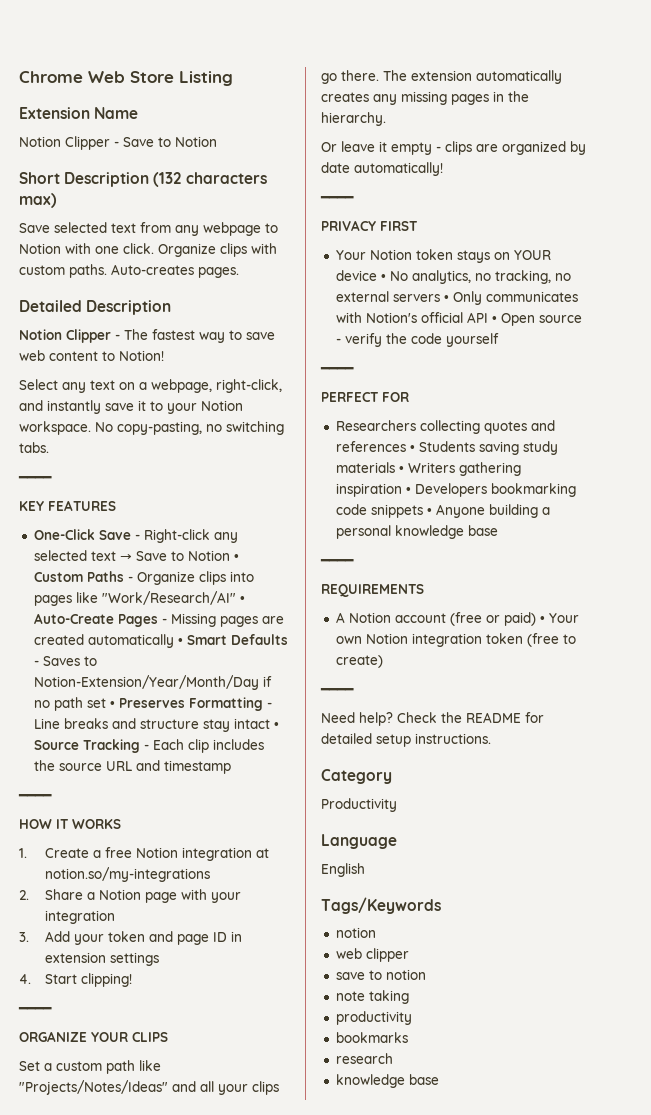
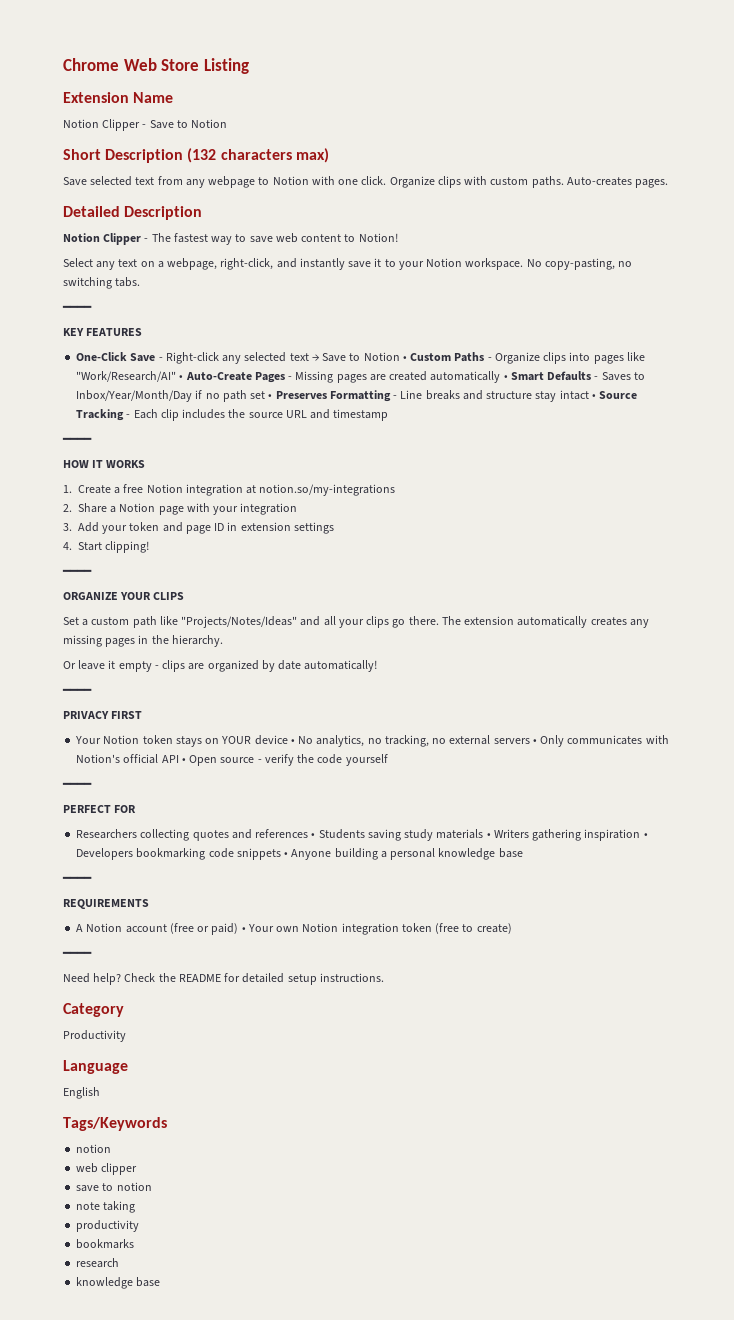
- One-Click Save - Right-click any selected text → Save to Notion • Custom Paths - Organize clips into pages like "Work/Research/AI" • Auto-Create Pages - Missing pages are created automatically • Smart Defaults - Saves to Notion-Extension/Year/Month/Day if no path set • Preserves Formatting - Line breaks and structure stay intact • Source Tracking - Each clip includes the source URL and timestamp
+ One-Click Save - Right-click any selected text → Save to Notion • Custom Paths - Organize clips into pages like "Work/Research/AI" • Auto-Create Pages - Missing pages are created automatically • Smart Defaults - Saves to Inbox/Year/Month/Day if no path set • Preserves Formatting - Line breaks and structure stay intact • Source Tracking - Each clip includes the source URL and timestamp

